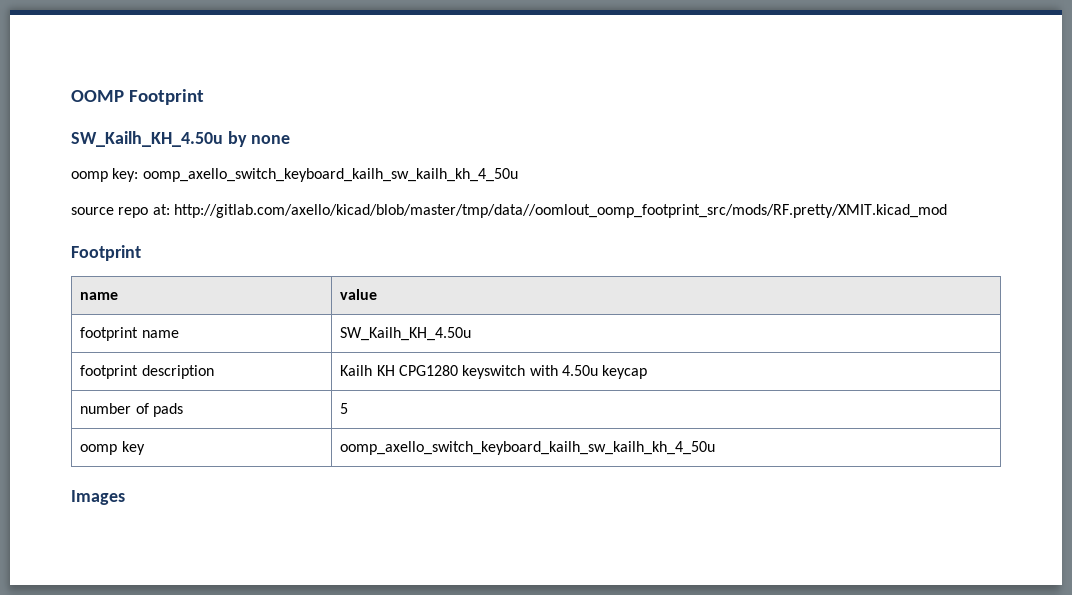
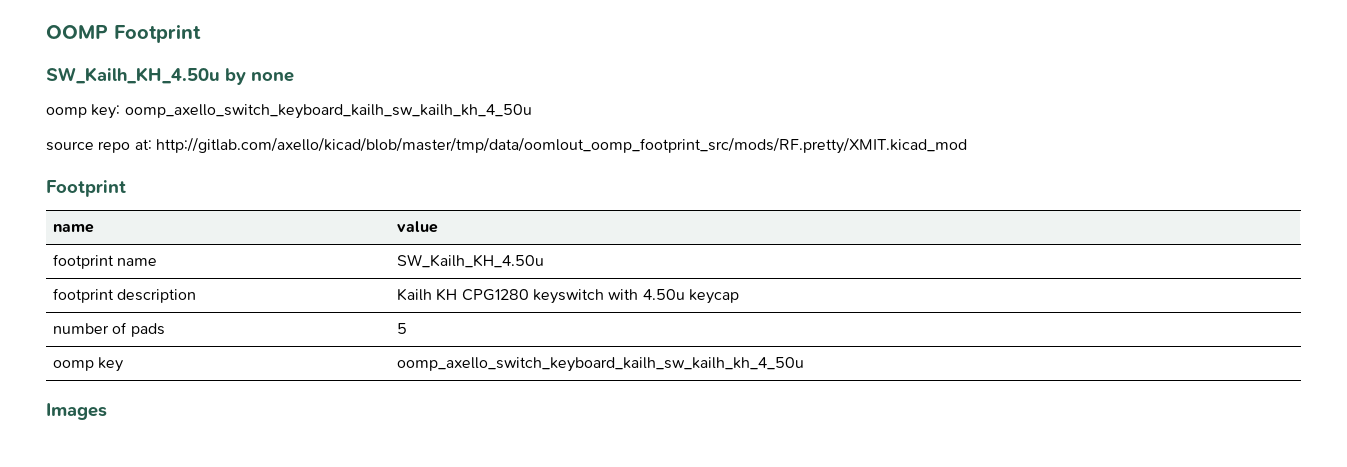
- source repo at: http://gitlab.com/axello/kicad/blob/master/tmp/data//oomlout_oomp_footprint_src/mods/RF.pretty/XMIT.kicad_mod
+ source repo at: http://gitlab.com/axello/kicad/blob/master/tmp/data/oomlout_oomp_footprint_src/mods/RF.pretty/XMIT.kicad_mod

